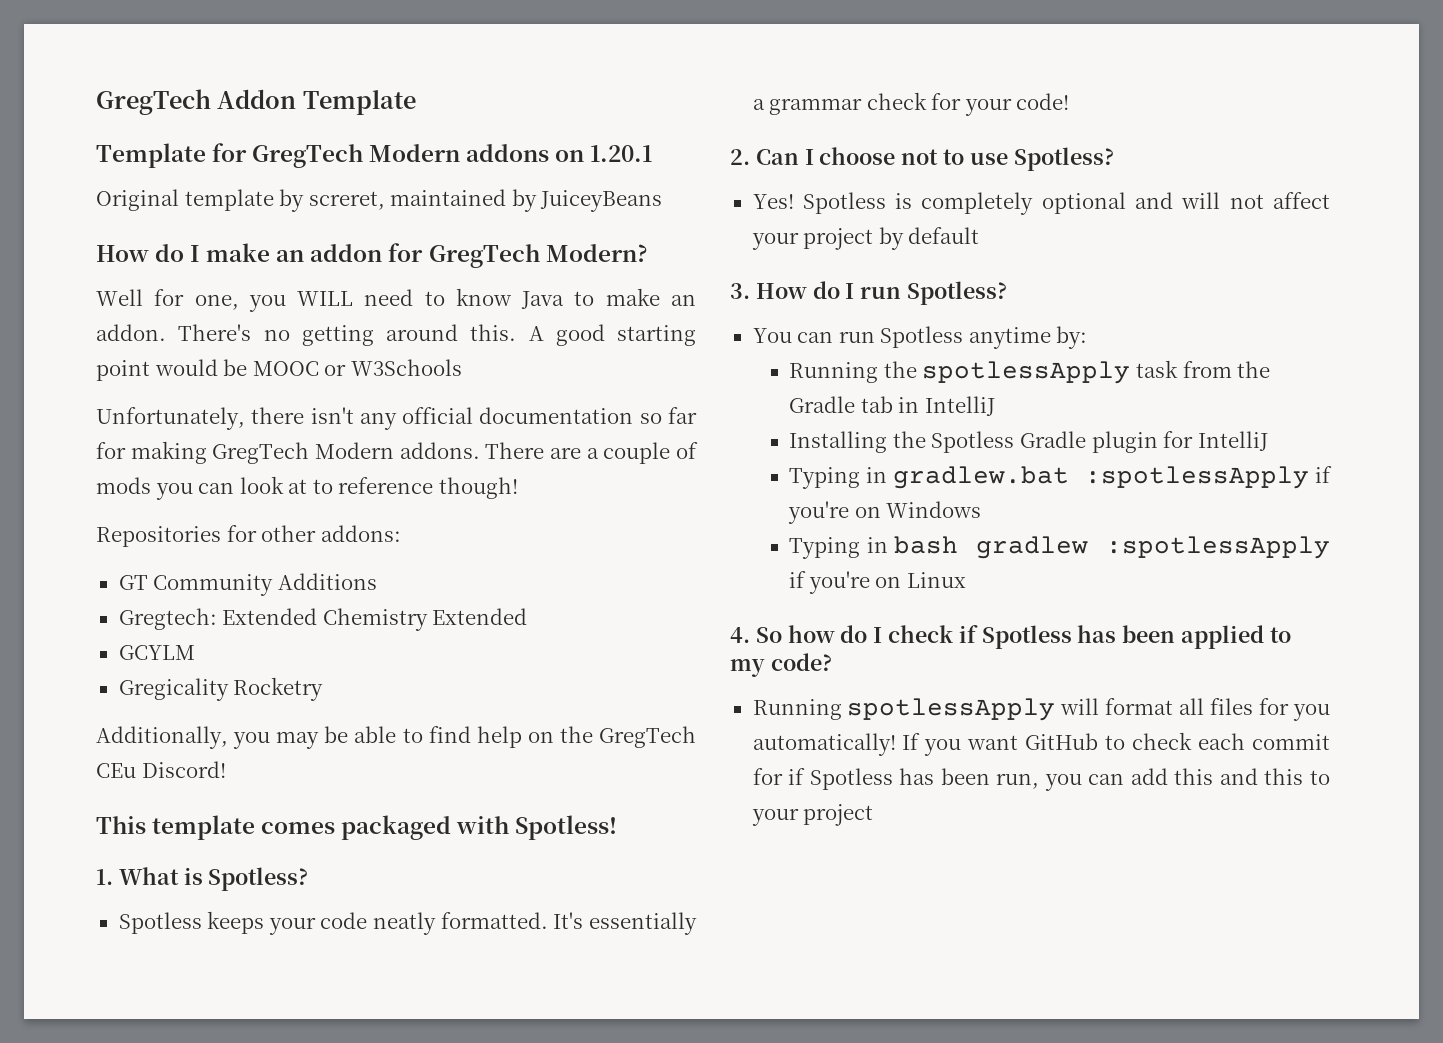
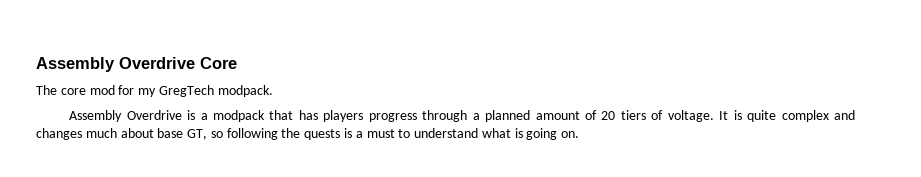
- GregTech Addon Template
- Template for GregTech Modern addons on 1.20.1
- Original template by screret, maintained by JuiceyBeans
- How do I make an addon for GregTech Modern?
- Well for one, you WILL need to know Java to make an addon. There's no getting around this. A good starting point would be MOOC or W3Schools
- Unfortunately, there isn't any official documentation so far for making GregTech Modern addons. There are a couple of mods you can look at to reference though!
- Repositories for other addons:
- GT Community Additions
- Gregtech: Extended Chemistry Extended
- GCYLM
- Gregicality Rocketry
- Additionally, you may be able to find help on the GregTech CEu Discord!
- This template comes packaged with Spotless!
- 1. What is Spotless?
- Spotless keeps your code neatly formatted. It's essentially a grammar check for your code!
- 2. Can I choose not to use Spotless?
- Yes! Spotless is completely optional and will not affect your project by default
- 3. How do I run Spotless?
- You can run Spotless anytime by:
- Running the spotlessApply task from the Gradle tab in IntelliJ
- Installing the Spotless Gradle plugin for IntelliJ
- Typing in gradlew.bat :spotlessApply if you're on Windows
- Typing in bash gradlew :spotlessApply if you're on Linux
- 4. So how do I check if Spotless has been applied to my code?
- Running spotlessApply will format all files for you automatically! If you want GitHub to check each commit for if Spotless has been run, you can add this and this to your project
+ Assembly Overdrive Core
+ The core mod for my GregTech modpack.
+ Assembly Overdrive is a modpack that has players progress through a planned amount of 20 tiers of voltage. It is quite complex and changes much about base GT, so following the quests is a must to understand what is going on.

